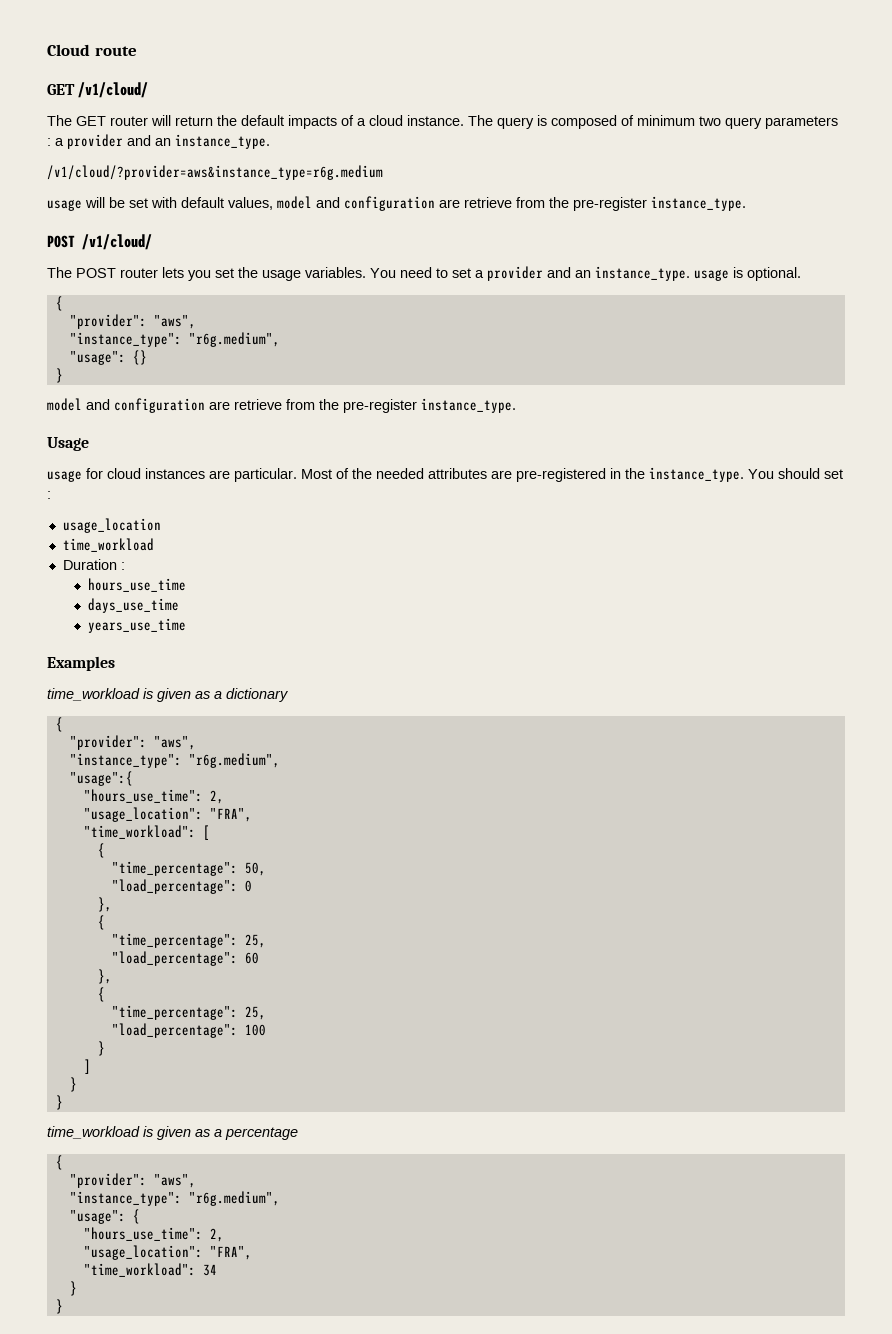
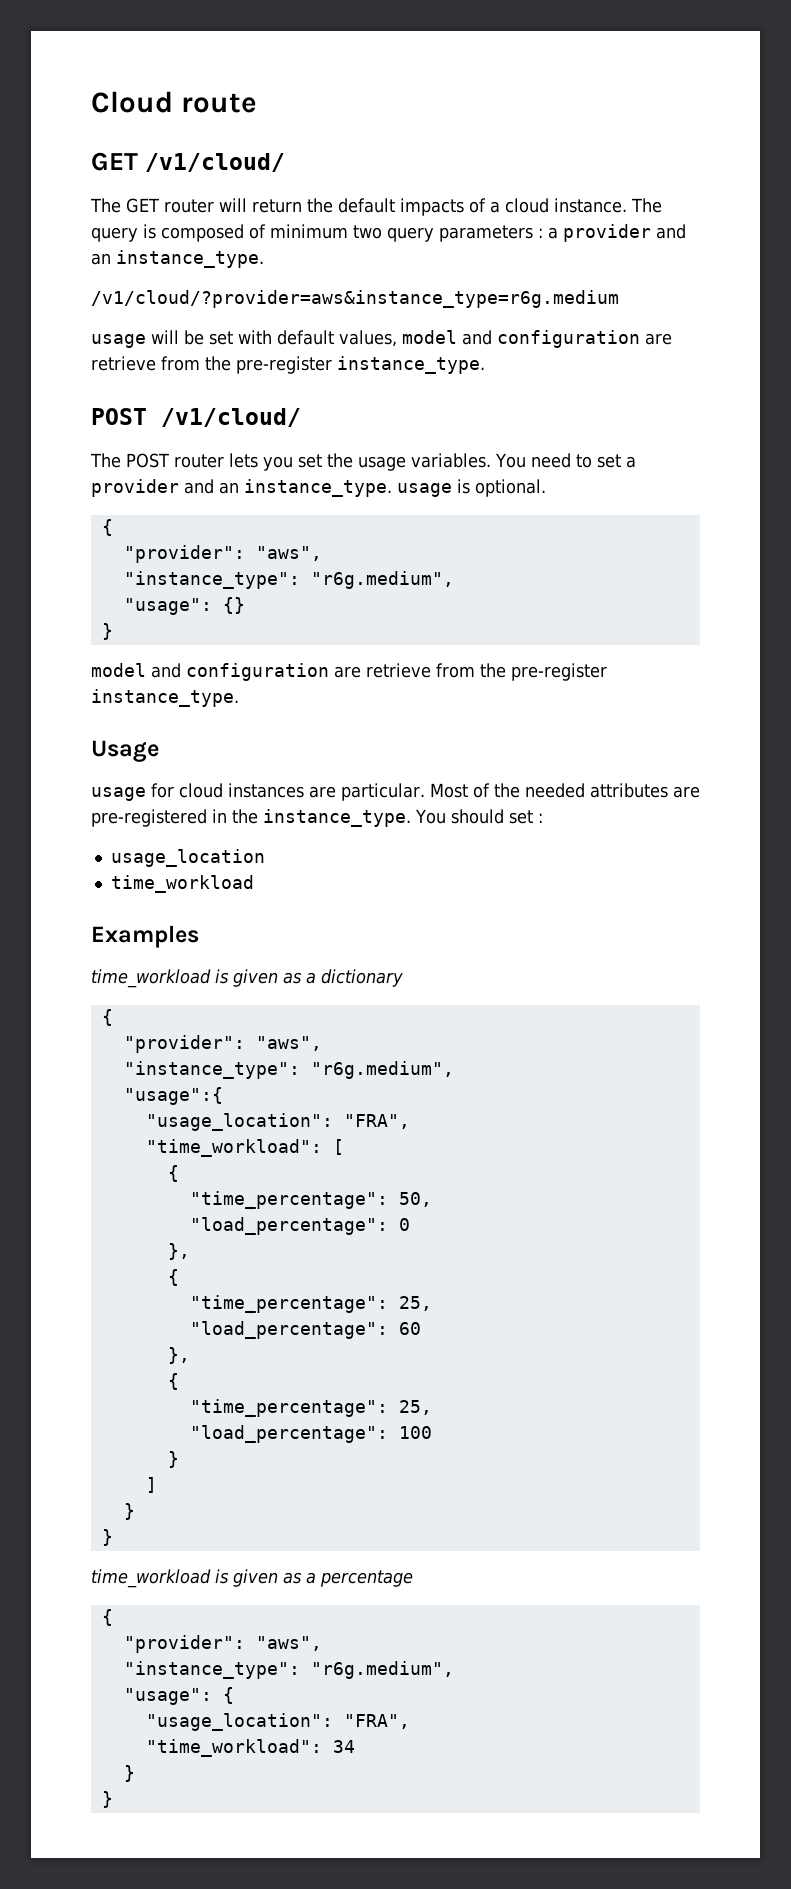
- Duration :
- hours_use_time
- days_use_time
- years_use_time
  "usage":{
- "hours_use_time": 2,
  "usage": {
- "hours_use_time": 2,

